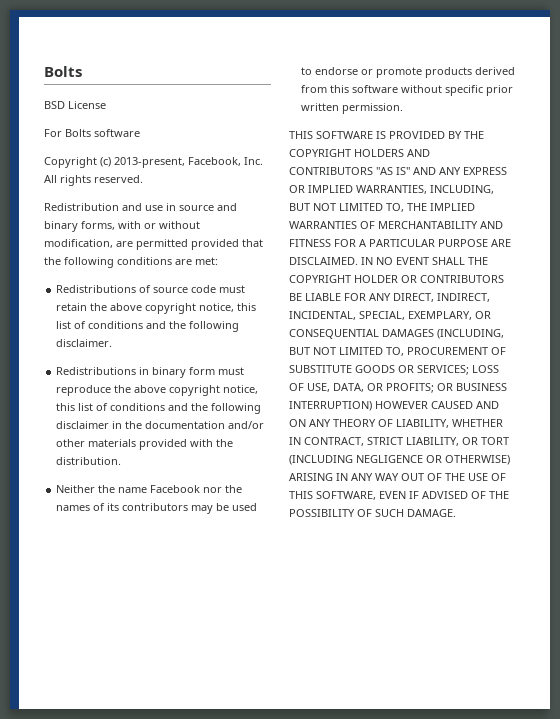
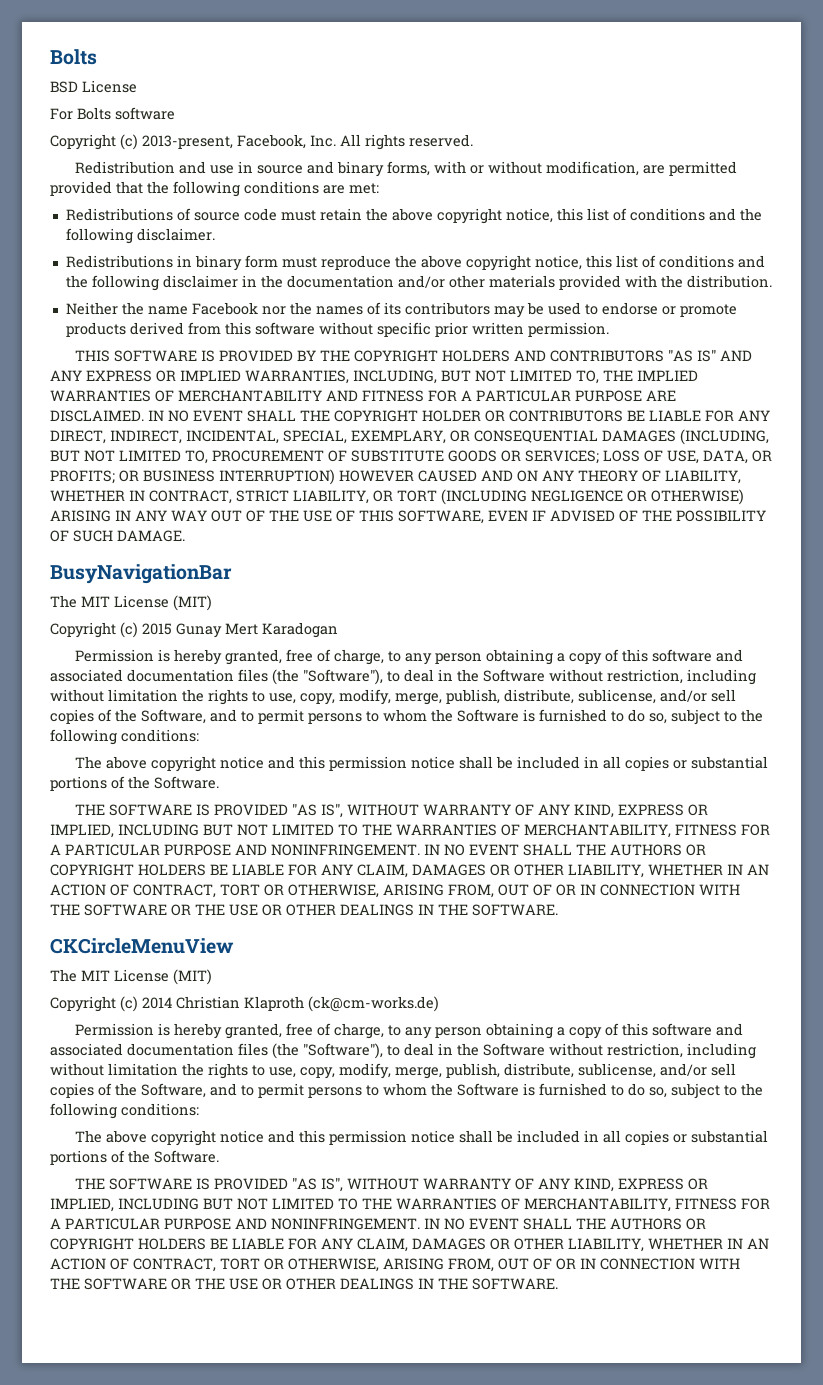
+ BusyNavigationBar
+ The MIT License (MIT)
+ Copyright (c) 2015 Gunay Mert Karadogan
+ Permission is hereby granted, free of charge, to any person obtaining a copy of this software and associated documentation files (the "Software"), to deal in the Software without restriction, including without limitation the rights to use, copy, modify, merge, publish, distribute, sublicense, and/or sell copies of the Software, and to permit persons to whom the Software is furnished to do so, subject to the following conditions:
+ The above copyright notice and this permission notice shall be included in all copies or substantial portions of the Software.
+ THE SOFTWARE IS PROVIDED "AS IS", WITHOUT WARRANTY OF ANY KIND, EXPRESS OR IMPLIED, INCLUDING BUT NOT LIMITED TO THE WARRANTIES OF MERCHANTABILITY, FITNESS FOR A PARTICULAR PURPOSE AND NONINFRINGEMENT. IN NO EVENT SHALL THE AUTHORS OR COPYRIGHT HOLDERS BE LIABLE FOR ANY CLAIM, DAMAGES OR OTHER LIABILITY, WHETHER IN AN ACTION OF CONTRACT, TORT OR OTHERWISE, ARISING FROM, OUT OF OR IN CONNECTION WITH THE SOFTWARE OR THE USE OR OTHER DEALINGS IN THE SOFTWARE.
+ CKCircleMenuView
+ The MIT License (MIT)
+ Copyright (c) 2014 Christian Klaproth (ck@cm-works.de)
+ Permission is hereby granted, free of charge, to any person obtaining a copy of this software and associated documentation files (the "Software"), to deal in the Software without restriction, including without limitation the rights to use, copy, modify, merge, publish, distribute, sublicense, and/or sell copies of the Software, and to permit persons to whom the Software is furnished to do so, subject to the following conditions:
+ The above copyright notice and this permission notice shall be included in all copies or substantial portions of the Software.
+ THE SOFTWARE IS PROVIDED "AS IS", WITHOUT WARRANTY OF ANY KIND, EXPRESS OR IMPLIED, INCLUDING BUT NOT LIMITED TO THE WARRANTIES OF MERCHANTABILITY, FITNESS FOR A PARTICULAR PURPOSE AND NONINFRINGEMENT. IN NO EVENT SHALL THE AUTHORS OR COPYRIGHT HOLDERS BE LIABLE FOR ANY CLAIM, DAMAGES OR OTHER LIABILITY, WHETHER IN AN ACTION OF CONTRACT, TORT OR OTHERWISE, ARISING FROM, OUT OF OR IN CONNECTION WITH THE SOFTWARE OR THE USE OR OTHER DEALINGS IN THE SOFTWARE.

